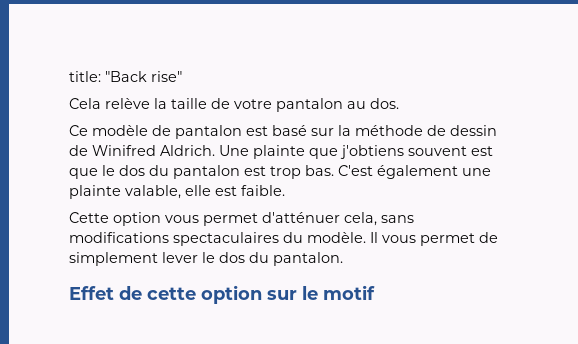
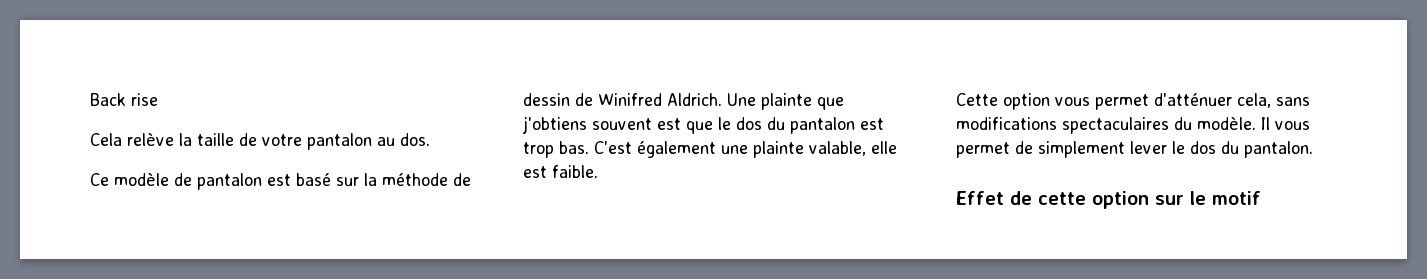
- title: "Back rise"
+ Back rise

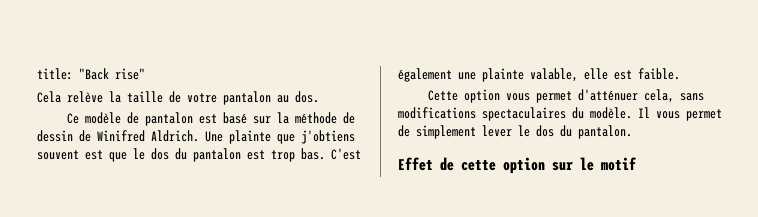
- Back rise
+ title: "Back rise"

